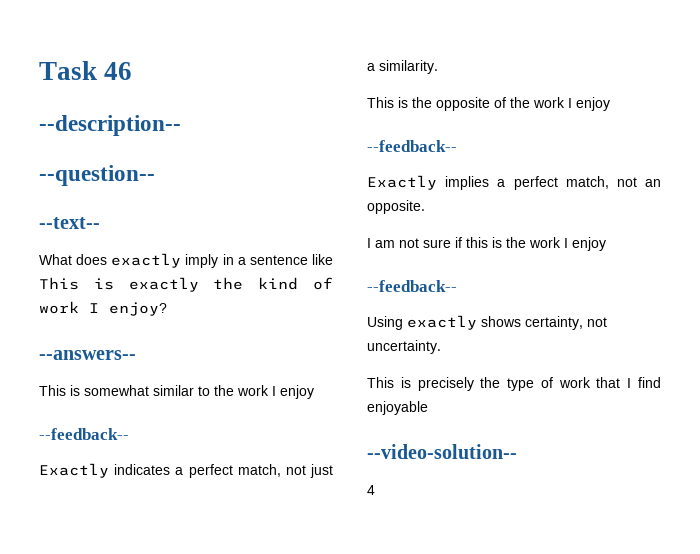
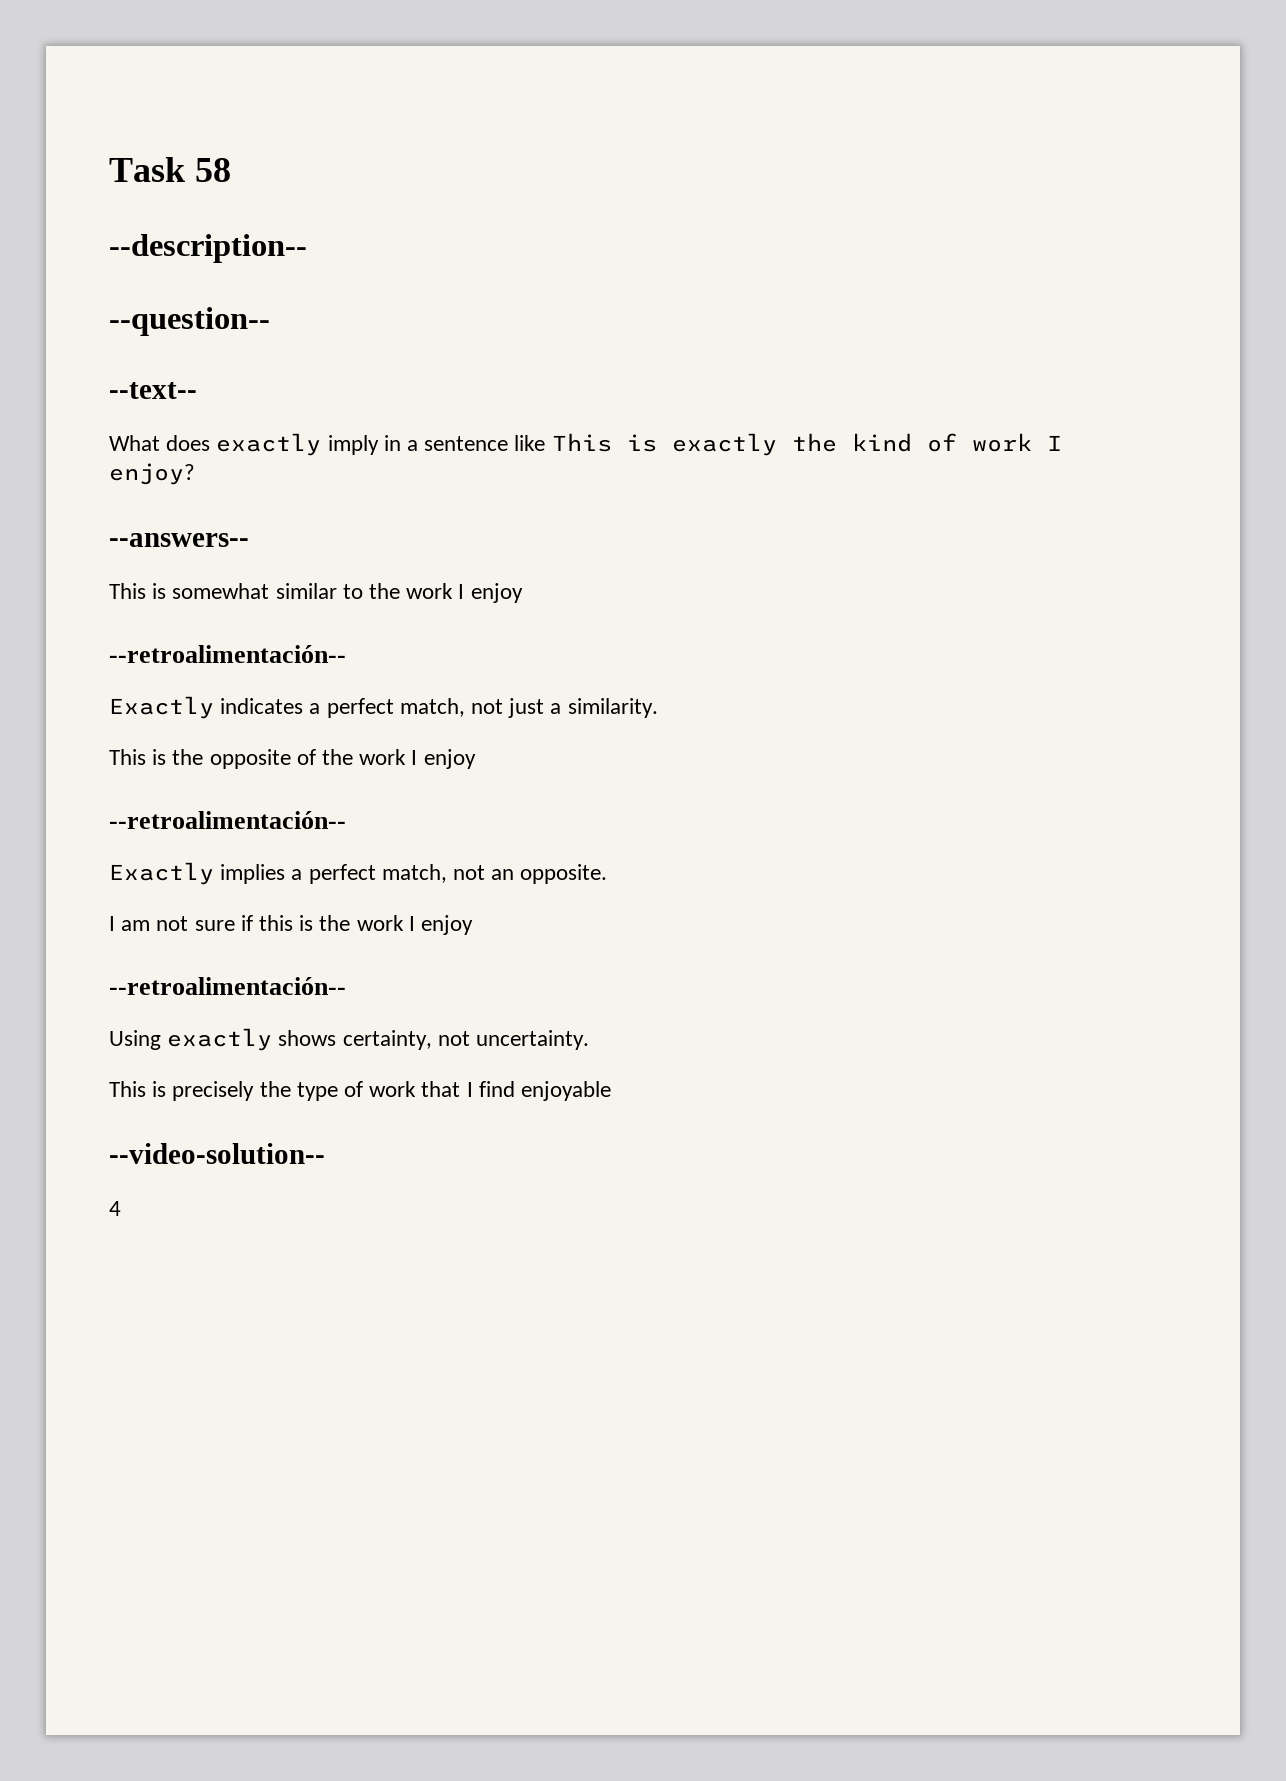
- Task 46
+ Task 58
  This is somewhat similar to the work I enjoy
- --feedback--
+ --retroalimentación--
  This is the opposite of the work I enjoy
- --feedback--
+ --retroalimentación--
  I am not sure if this is the work I enjoy
- --feedback--
+ --retroalimentación--

